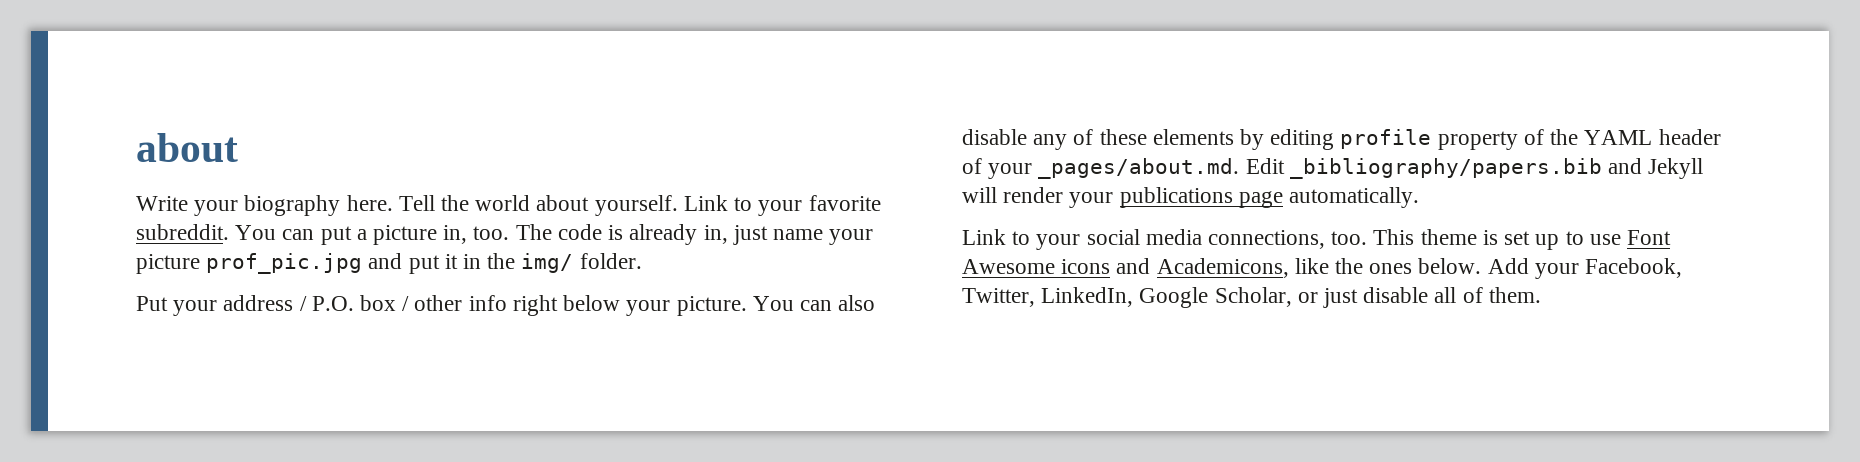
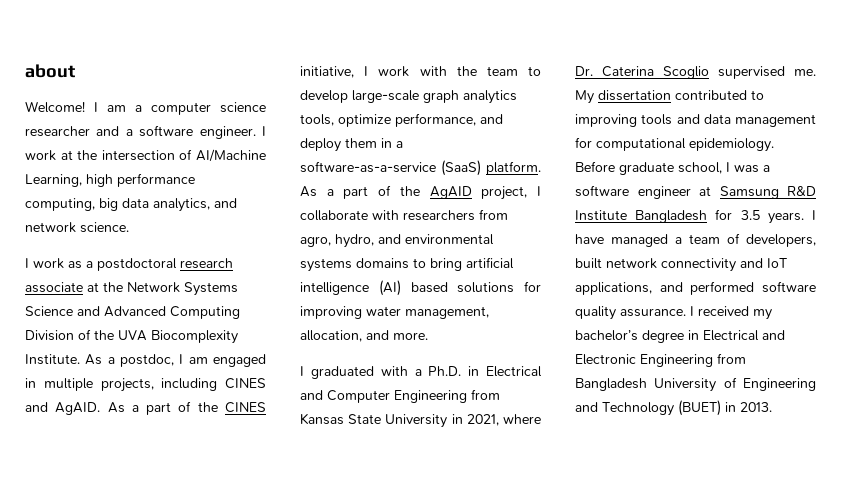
- Write your biography here. Tell the world about yourself. Link to your favorite subreddit. You can put a picture in, too. The code is already in, just name your picture prof_pic.jpg and put it in the img/ folder.
- Put your address / P.O. box / other info right below your picture. You can also disable any of these elements by editing profile property of the YAML header of your _pages/about.md. Edit _bibliography/papers.bib and Jekyll will render your publications page automatically.
- Link to your social media connections, too. This theme is set up to use Font Awesome icons and Academicons, like the ones below. Add your Facebook, Twitter, LinkedIn, Google Scholar, or just disable all of them.
+ Welcome! I am a computer science researcher and a software engineer. I work at the intersection of AI/Machine Learning, high performance computing, big data analytics, and network science.
+ I work as a postdoctoral research associate at the Network Systems Science and Advanced Computing Division of the UVA Biocomplexity Institute. As a postdoc, I am engaged in multiple projects, including CINES and AgAID. As a part of the CINES initiative, I work with the team to develop large-scale graph analytics tools, optimize performance, and deploy them in a software-as-a-service (SaaS) platform. As a part of the AgAID project, I collaborate with researchers from agro, hydro, and environmental systems domains to bring artificial intelligence (AI) based solutions for improving water management, allocation, and more.
+ I graduated with a Ph.D. in Electrical and Computer Engineering from Kansas State University in 2021, where Dr. Caterina Scoglio supervised me. My dissertation contributed to improving tools and data management for computational epidemiology. Before graduate school, I was a software engineer at Samsung R&D Institute Bangladesh for 3.5 years. I have managed a team of developers, built network connectivity and IoT applications, and performed software quality assurance. I received my bachelor’s degree in Electrical and Electronic Engineering from Bangladesh University of Engineering and Technology (BUET) in 2013.

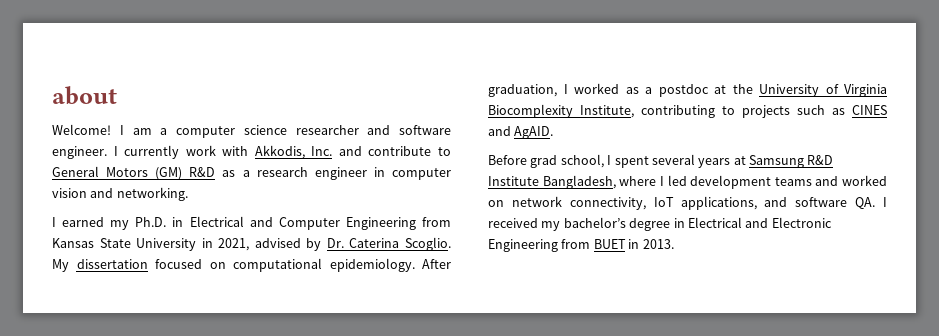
- I am a computer science researcher and a software engineer.
+ I am a computer science researcher and software engineer.
- I work at the intersection of AI/Machine Learning, high performance computing, big data analytics, and network science.
- I work as a postdoctoral research associate at the Network Systems Science and Advanced Computing Division of the UVA Biocomplexity Institute. As a postdoc, I am engaged in multiple projects, including CINES and AgAID. As a part of the CINES initiative, I work with the team to develop large-scale graph analytics tools, optimize performance, and deploy them in a software-as-a-service (SaaS) platform. As a part of the AgAID project, I collaborate with researchers from agro, hydro, and environmental systems domains to bring artificial intelligence (AI) based solutions for improving water management, allocation, and more.
- I graduated with a Ph.D. in Electrical and Computer Engineering from Kansas State University in 2021, where Dr. Caterina Scoglio supervised me. My dissertation contributed to improving tools and data management for computational epidemiology. Before graduate school, I was a software engineer at Samsung R&D Institute Bangladesh for 3.5 years. I have managed a team of developers, built network connectivity and IoT applications, and performed software quality assurance. I received my bachelor’s degree in Electrical and Electronic Engineering from Bangladesh University of Engineering and Technology (BUET) in 2013.
+ I currently work with Akkodis, Inc. and contribute to General Motors (GM) R&D as a research engineer in computer vision and networking.
+ I earned my Ph.D. in Electrical and Computer Engineering from Kansas State University in 2021, advised by Dr. Caterina Scoglio. My dissertation focused on computational epidemiology. After graduation, I worked as a postdoc at the University of Virginia Biocomplexity Institute, contributing to projects such as CINES and AgAID.
+ Before grad school, I spent several years at Samsung R&D Institute Bangladesh, where I led development teams and worked on network connectivity, IoT applications, and software QA. I received my bachelor’s degree in Electrical and Electronic Engineering from BUET in 2013.

